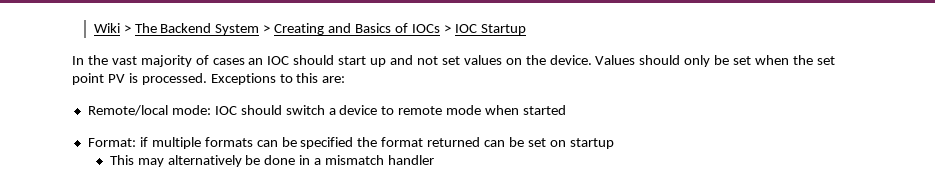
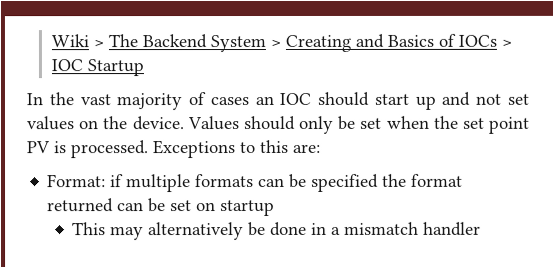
- Remote/local mode: IOC should switch a device to remote mode when started

